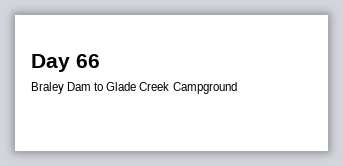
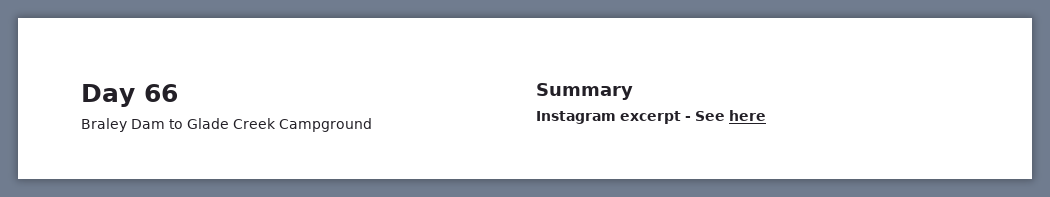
+ Summary
+ Instagram excerpt - See here

